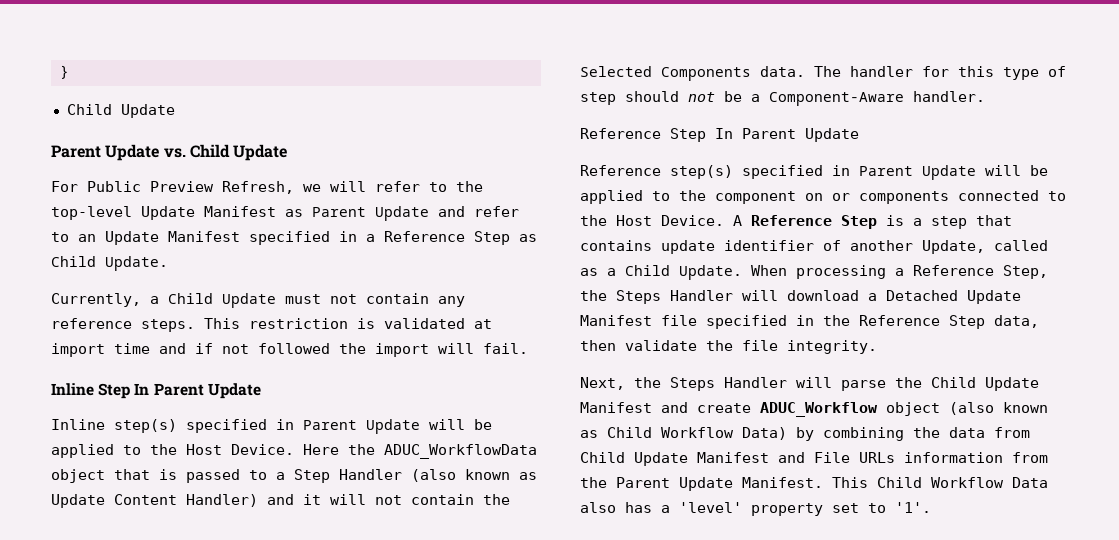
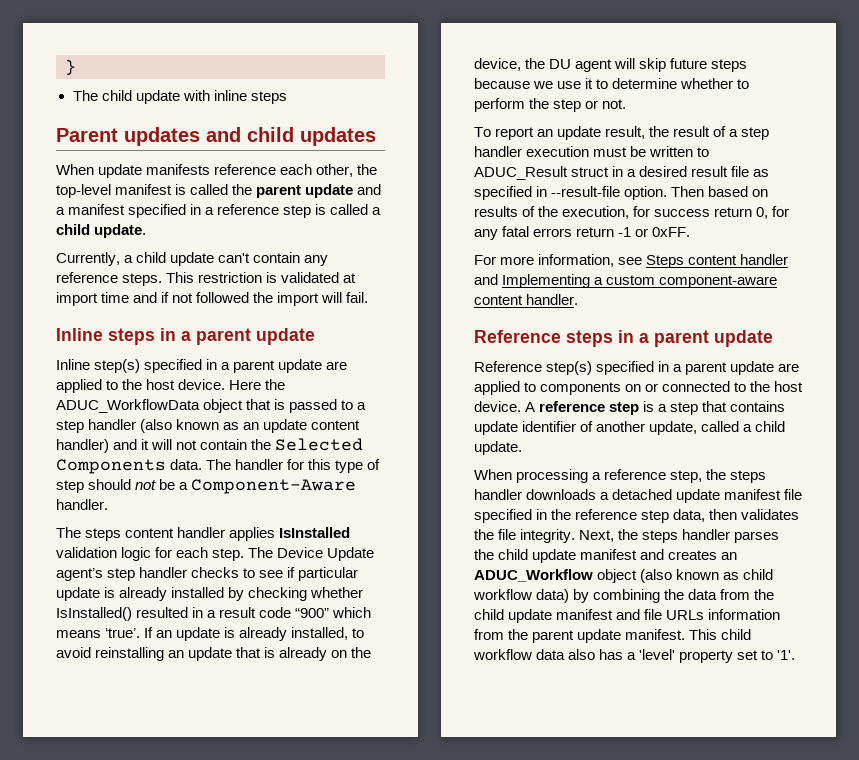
  }
- Child Update
- Parent Update vs. Child Update
- For Public Preview Refresh, we will refer to the top-level Update Manifest as Parent Update and refer to an Update Manifest specified in a Reference Step as Child Update.
- Currently, a Child Update must not contain any reference steps.
+ The child update with inline steps
+ Parent updates and child updates
+ When update manifests reference each other, the top-level manifest is called the parent update and a manifest specified in a reference step is called a child update.
+ Currently, a child update can't contain any reference steps.
- Inline Step In Parent Update
+ Inline steps in a parent update
- Inline step(s) specified in Parent Update will be applied to the Host Device.
+ Inline step(s) specified in a parent update are applied to the host device.
- Here the ADUC_WorkflowData object that is passed to a Step Handler (also known as Update Content Handler) and it will not contain the Selected Components data.
+ Here the ADUC_WorkflowData object that is passed to a step handler (also known as an update content handler) and it will not contain the Selected Components data.
- Reference Step In Parent Update
- Reference step(s) specified in Parent Update will be applied to the component on or components connected to the Host Device. A Reference Step is a step that contains update identifier of another Update, called as a Child Update. When processing a Reference Step, the Steps Handler will download a Detached Update Manifest file specified in the Reference Step data, then validate the file integrity.
- Next, the Steps Handler will parse the Child Update Manifest and create ADUC_Workflow object (also known as Child Workflow Data) by combining the data from Child Update Manifest and File URLs information from the Parent Update Manifest. This Child Workflow Data also has a 'level' property set to '1'.
+ The steps content handler applies IsInstalled validation logic for each step. The Device Update agent’s step handler checks to see if particular update is already installed by checking whether IsInstalled() resulted in a result code “900” which means ‘true’. If an update is already installed, to avoid reinstalling an update that is already on the device, the DU agent will skip future steps because we use it to determine whether to perform the step or not.
+ To report an update result, the result of a step handler execution must be written to ADUC_Result struct in a desired result file as specified in --result-file option. Then based on results of the execution, for success return 0, for any fatal errors return -1 or 0xFF.
+ For more information, see Steps content handler and Implementing a custom component-aware content handler.
+ Reference steps in a parent update
+ Reference step(s) specified in a parent update are applied to components on or connected to the host device. A reference step is a step that contains update identifier of another update, called a child update.
+ When processing a reference step, the steps handler downloads a detached update manifest file specified in the reference step data, then validates the file integrity. Next, the steps handler parses the child update manifest and creates an ADUC_Workflow object (also known as child workflow data) by combining the data from the child update manifest and file URLs information from the parent update manifest. This child workflow data also has a 'level' property set to '1'.

